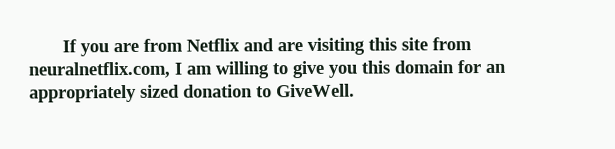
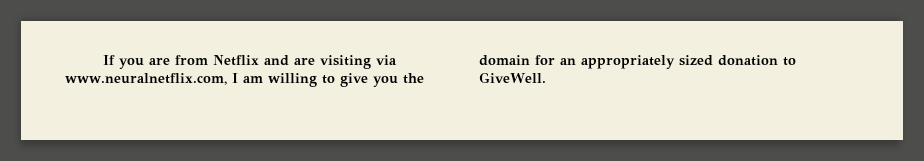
- If you are from Netflix and are visiting this site from neuralnetflix.com, I am willing to give you this domain for an appropriately sized donation to GiveWell.
+ If you are from Netflix and are visiting via www.neuralnetflix.com, I am willing to give you the domain for an appropriately sized donation to GiveWell.

